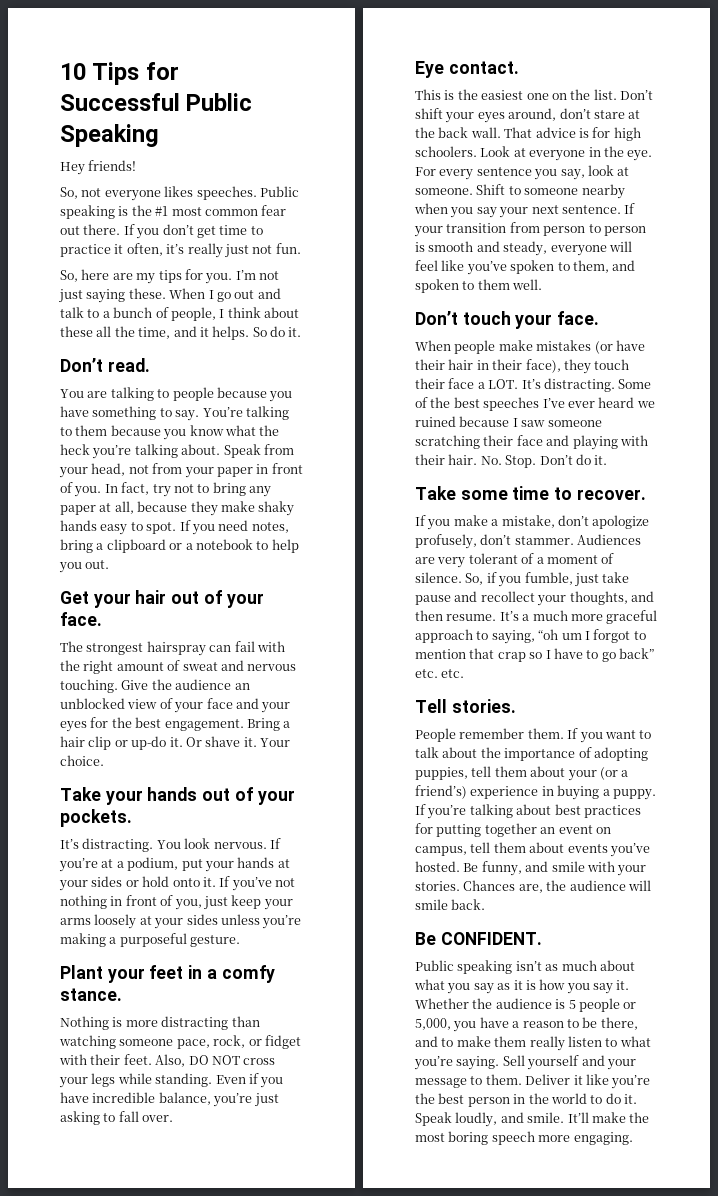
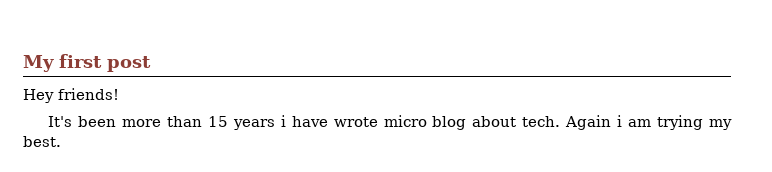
- 10 Tips for Successful Public Speaking
+ My first post
  Hey friends!
- So, not everyone likes speeches. Public speaking is the #1 most common fear out there. If you don’t get time to practice it often, it’s really just not fun.
- So, here are my tips for you. I’m not just saying these. When I go out and talk to a bunch of people, I think about these all the time, and it helps. So do it.
- Don’t read.
- You are talking to people because you have something to say. You’re talking to them because you know what the heck you’re talking about. Speak from your head, not from your paper in front of you. In fact, try not to bring any paper at all, because they make shaky hands easy to spot. If you need notes, bring a clipboard or a notebook to help you out.
- Get your hair out of your face.
- The strongest hairspray can fail with the right amount of sweat and nervous touching. Give the audience an unblocked view of your face and your eyes for the best engagement. Bring a hair clip or up-do it. Or shave it. Your choice.
- Take your hands out of your pockets.
- It’s distracting. You look nervous. If you’re at a podium, put your hands at your sides or hold onto it. If you’ve not nothing in front of you, just keep your arms loosely at your sides unless you’re making a purposeful gesture.
- Plant your feet in a comfy stance.
- Nothing is more distracting than watching someone pace, rock, or fidget with their feet. Also, DO NOT cross your legs while standing. Even if you have incredible balance, you’re just asking to fall over.
- Eye contact.
- This is the easiest one on the list. Don’t shift your eyes around, don’t stare at the back wall. That advice is for high schoolers. Look at everyone in the eye. For every sentence you say, look at someone. Shift to someone nearby when you say your next sentence. If your transition from person to person is smooth and steady, everyone will feel like you’ve spoken to them, and spoken to them well.
- Don’t touch your face.
- When people make mistakes (or have their hair in their face), they touch their face a LOT. It’s distracting. Some of the best speeches I’ve ever heard we ruined because I saw someone scratching their face and playing with their hair. No. Stop. Don’t do it.
- Take some time to recover.
- If you make a mistake, don’t apologize profusely, don’t stammer. Audiences are very tolerant of a moment of silence. So, if you fumble, just take pause and recollect your thoughts, and then resume. It’s a much more graceful approach to saying, “oh um I forgot to mention that crap so I have to go back” etc. etc.
- Tell stories.
- People remember them. If you want to talk about the importance of adopting puppies, tell them about your (or a friend’s) experience in buying a puppy. If you’re talking about best practices for putting together an event on campus, tell them about events you’ve hosted. Be funny, and smile with your stories. Chances are, the audience will smile back.
- Be CONFIDENT.
- Public speaking isn’t as much about what you say as it is how you say it. Whether the audience is 5 people or 5,000, you have a reason to be there, and to make them really listen to what you’re saying. Sell yourself and your message to them. Deliver it like you’re the best person in the world to do it. Speak loudly, and smile. It’ll make the most boring speech more engaging.
+ It's been more than 15 years i have wrote micro blog about tech. Again i am trying my best.

